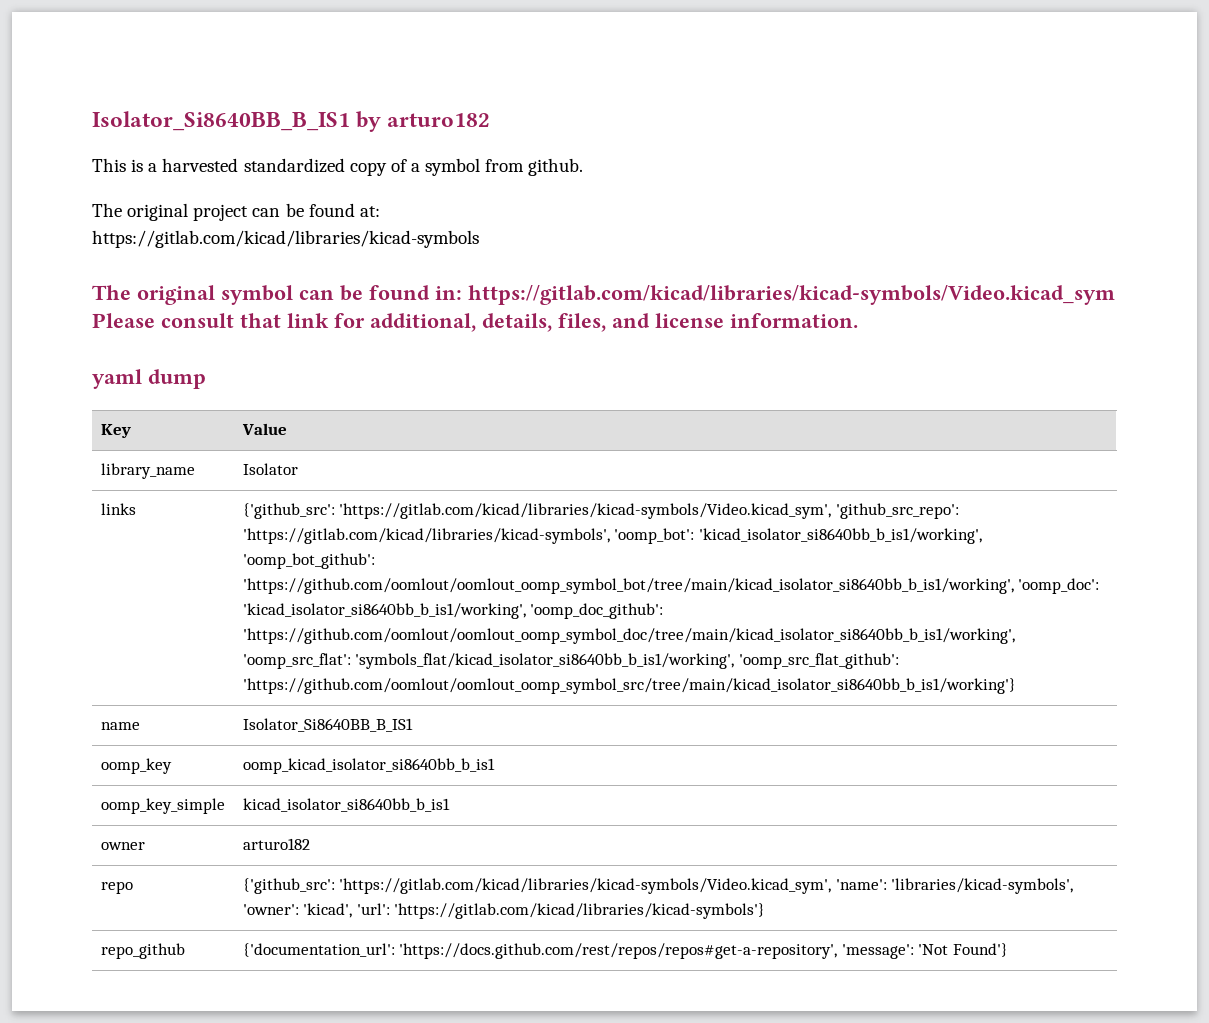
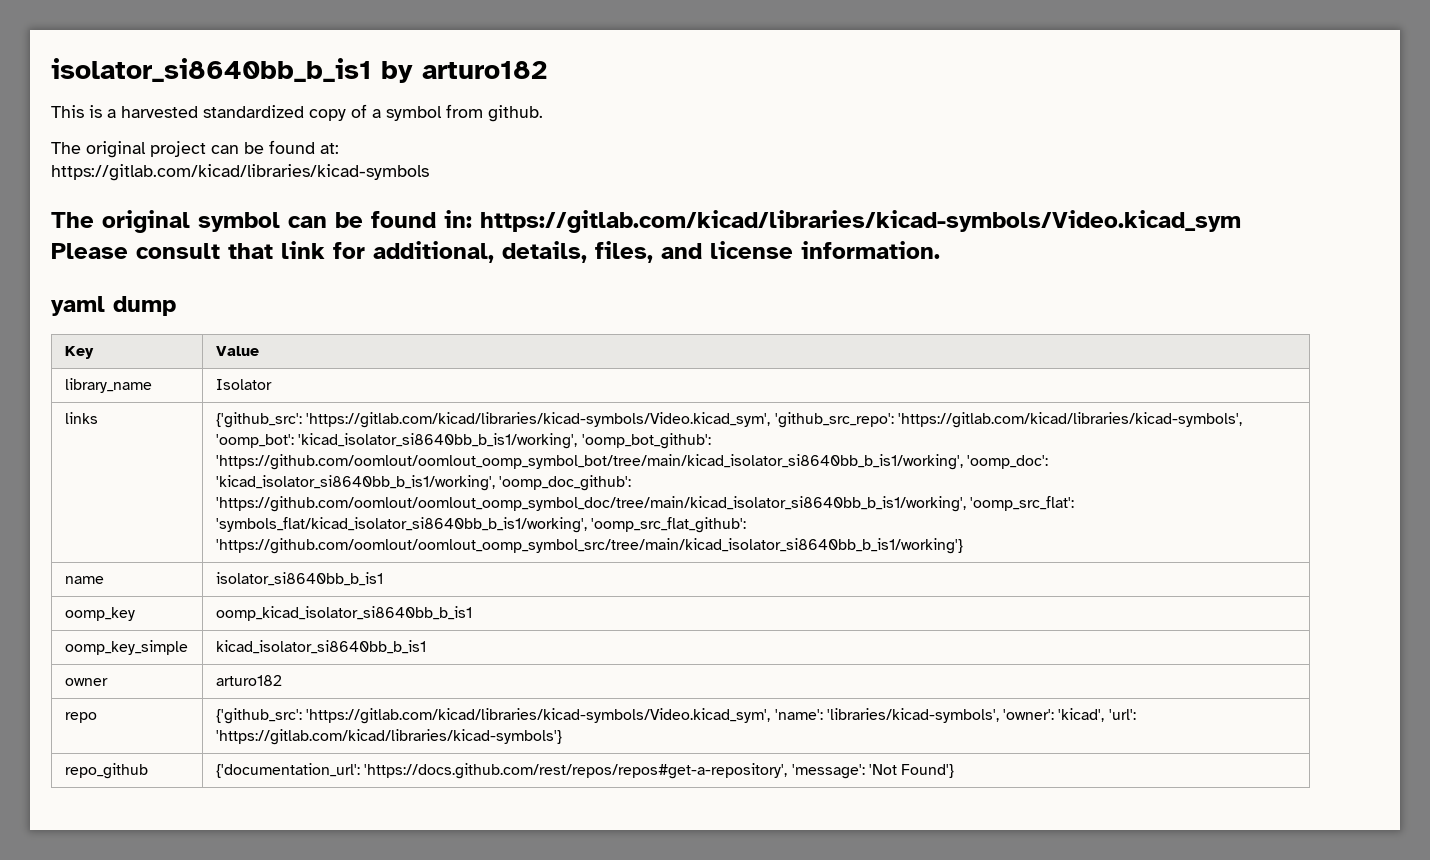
- Isolator_Si8640BB_B_IS1 by arturo182
+ isolator_si8640bb_b_is1 by arturo182
- name | Isolator_Si8640BB_B_IS1
+ name | isolator_si8640bb_b_is1

